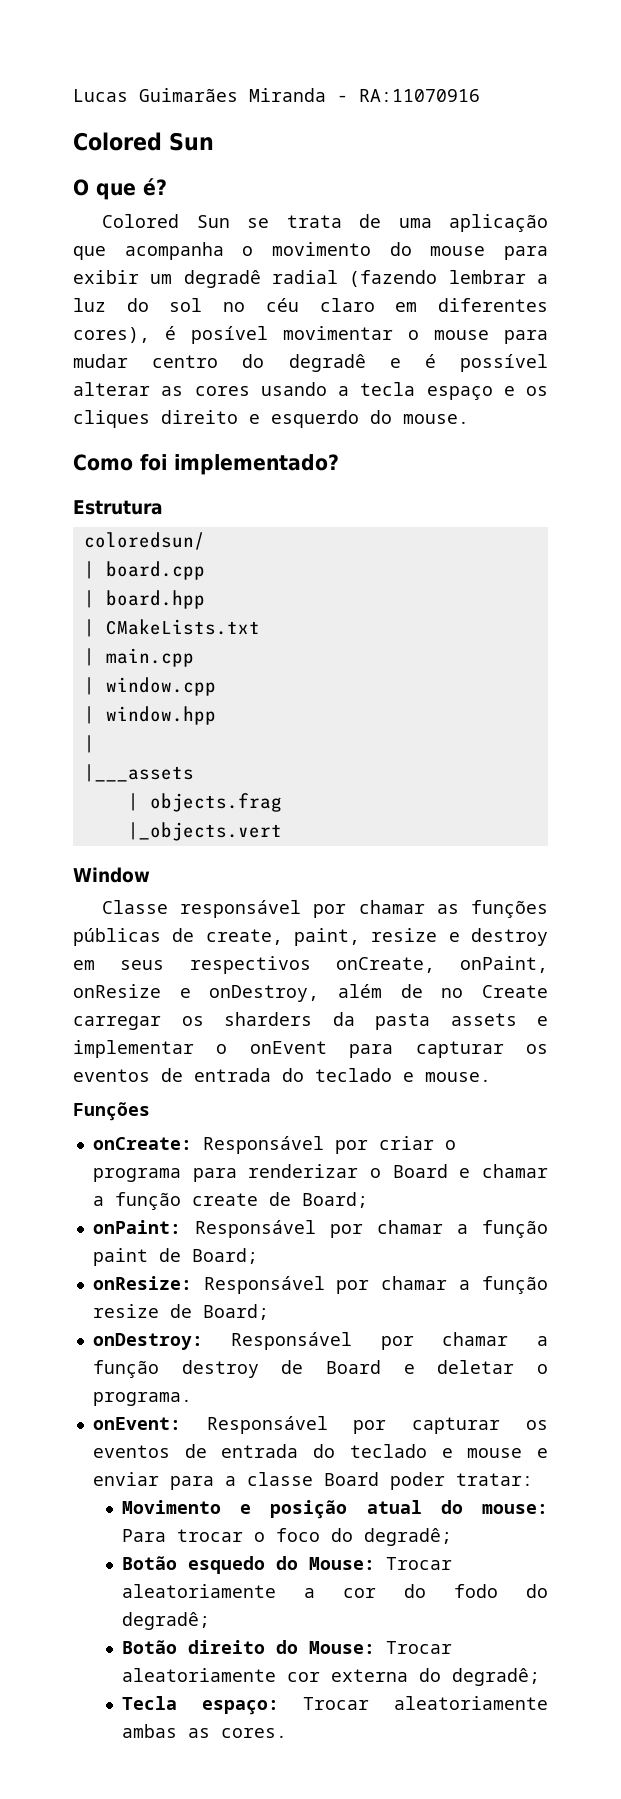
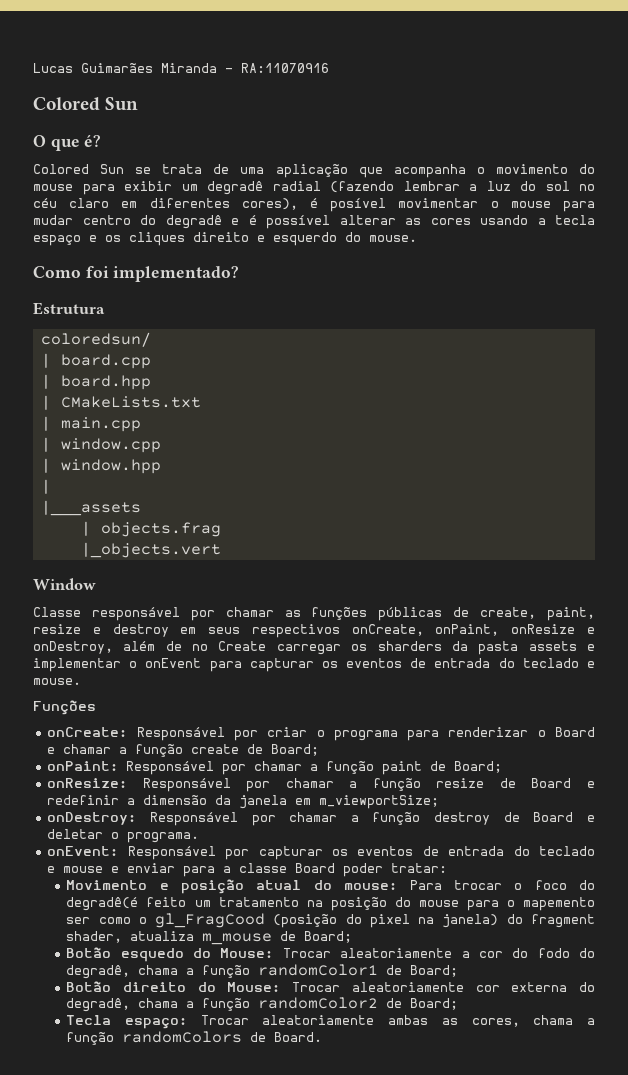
- onResize: Responsável por chamar a função resize de Board;
+ onResize: Responsável por chamar a função resize de Board e redefinir a dimensão da janela em m_viewportSize;
- Movimento e posição atual do mouse: Para trocar o foco do degradê;
+ Movimento e posição atual do mouse: Para trocar o foco do degradê(é feito um tratamento na posição do mouse para o mapemento ser como o gl_FragCood (posição do pixel na janela) do fragment shader, atualiza m_mouse de Board;
- Botão esquedo do Mouse: Trocar aleatoriamente a cor do fodo do degradê;
+ Botão esquedo do Mouse: Trocar aleatoriamente a cor do fodo do degradê, chama a função randomColor1 de Board;
- Botão direito do Mouse: Trocar aleatoriamente cor externa do degradê;
+ Botão direito do Mouse: Trocar aleatoriamente cor externa do degradê, chama a função randomColor2 de Board;
- Tecla espaço: Trocar aleatoriamente ambas as cores.
+ Tecla espaço: Trocar aleatoriamente ambas as cores, chama a função randomColors de Board.

